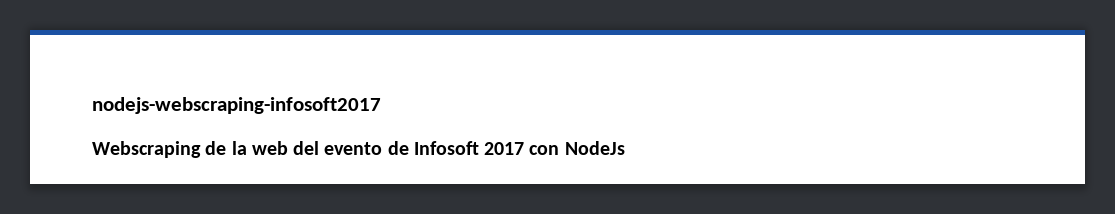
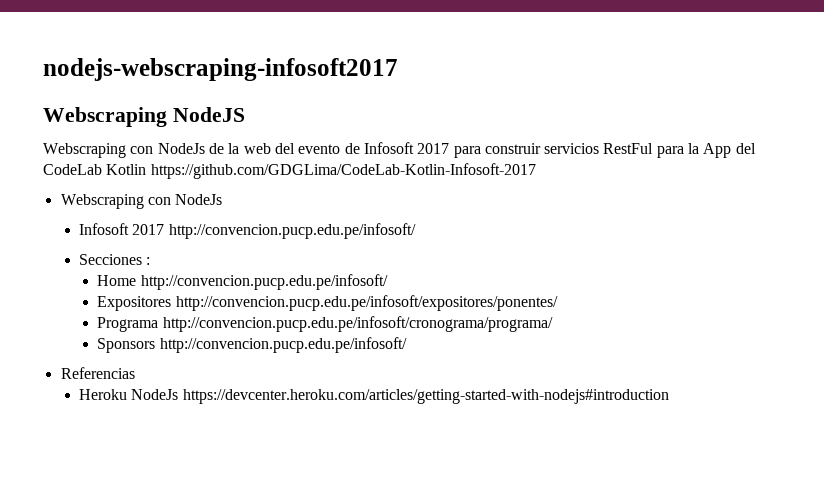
- Webscraping de la web del evento de Infosoft 2017 con NodeJs
+ Webscraping NodeJS
+ Webscraping con NodeJs de la web del evento de Infosoft 2017 para construir servicios RestFul para la App del CodeLab Kotlin https://github.com/GDGLima/CodeLab-Kotlin-Infosoft-2017
+ Webscraping con NodeJs
+ Infosoft 2017 http://convencion.pucp.edu.pe/infosoft/
+ Secciones :
+ Home http://convencion.pucp.edu.pe/infosoft/
+ Expositores http://convencion.pucp.edu.pe/infosoft/expositores/ponentes/
+ Programa http://convencion.pucp.edu.pe/infosoft/cronograma/programa/
+ Sponsors http://convencion.pucp.edu.pe/infosoft/
+ Referencias
+ Heroku NodeJs https://devcenter.heroku.com/articles/getting-started-with-nodejs#introduction

